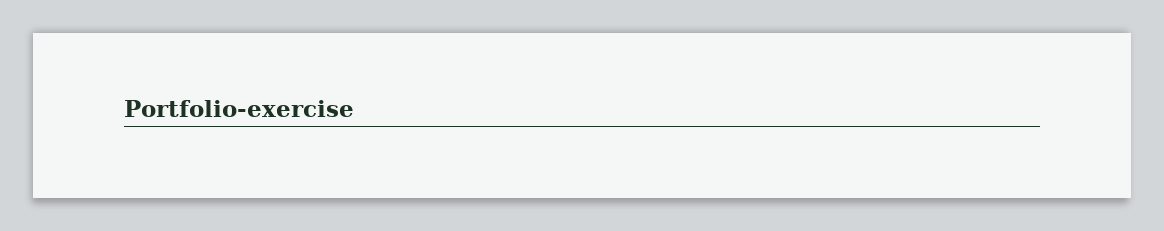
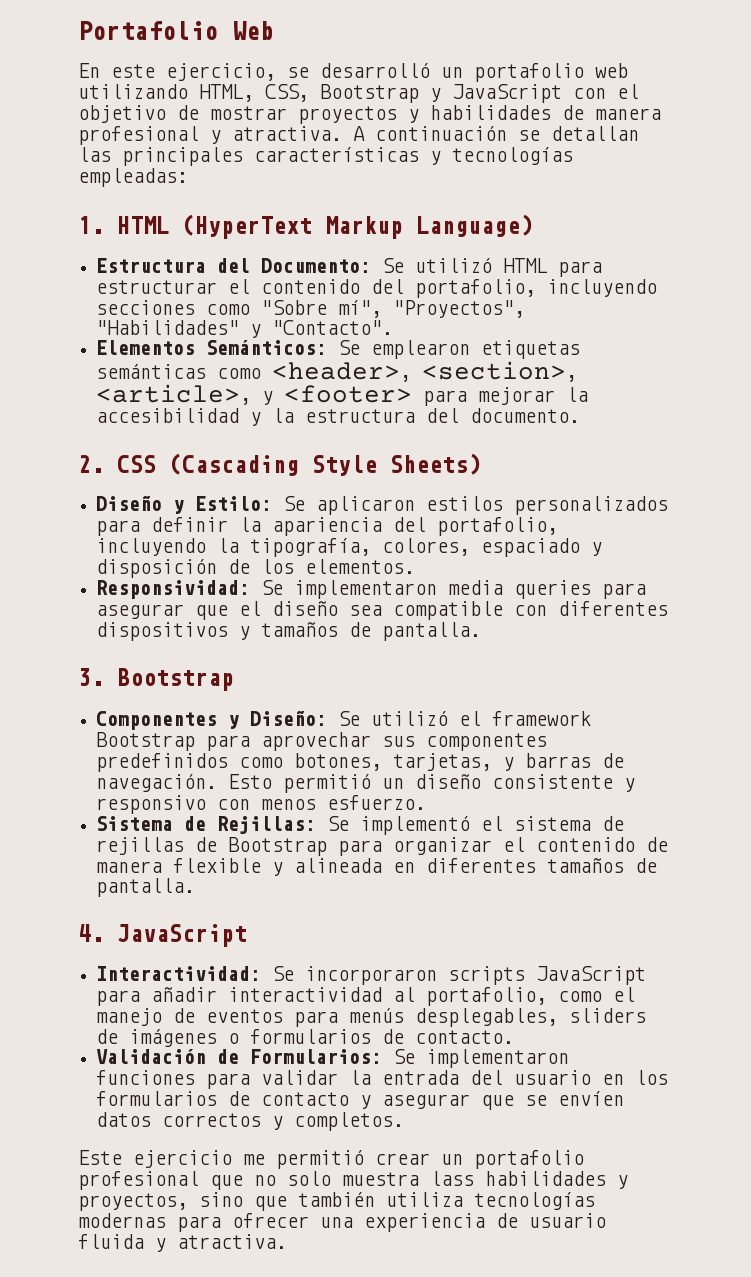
- Portfolio-exercise
+ Portafolio Web
+ En este ejercicio, se desarrolló un portafolio web utilizando HTML, CSS, Bootstrap y JavaScript con el objetivo de mostrar proyectos y habilidades de manera profesional y atractiva. A continuación se detallan las principales características y tecnologías empleadas:
+ 1. HTML (HyperText Markup Language)
+ Estructura del Documento: Se utilizó HTML para estructurar el contenido del portafolio, incluyendo secciones como "Sobre mí", "Proyectos", "Habilidades" y "Contacto".
+ Elementos Semánticos: Se emplearon etiquetas semánticas como <header>, <section>, <article>, y <footer> para mejorar la accesibilidad y la estructura del documento.
+ 2. CSS (Cascading Style Sheets)
+ Diseño y Estilo: Se aplicaron estilos personalizados para definir la apariencia del portafolio, incluyendo la tipografía, colores, espaciado y disposición de los elementos.
+ Responsividad: Se implementaron media queries para asegurar que el diseño sea compatible con diferentes dispositivos y tamaños de pantalla.
+ 3. Bootstrap
+ Componentes y Diseño: Se utilizó el framework Bootstrap para aprovechar sus componentes predefinidos como botones, tarjetas, y barras de navegación. Esto permitió un diseño consistente y responsivo con menos esfuerzo.
+ Sistema de Rejillas: Se implementó el sistema de rejillas de Bootstrap para organizar el contenido de manera flexible y alineada en diferentes tamaños de pantalla.
+ 4. JavaScript
+ Interactividad: Se incorporaron scripts JavaScript para añadir interactividad al portafolio, como el manejo de eventos para menús desplegables, sliders de imágenes o formularios de contacto.
+ Validación de Formularios: Se implementaron funciones para validar la entrada del usuario en los formularios de contacto y asegurar que se envíen datos correctos y completos.
+ Este ejercicio me permitió crear un portafolio profesional que no solo muestra lass habilidades y proyectos, sino que también utiliza tecnologías modernas para ofrecer una experiencia de usuario fluida y atractiva.

